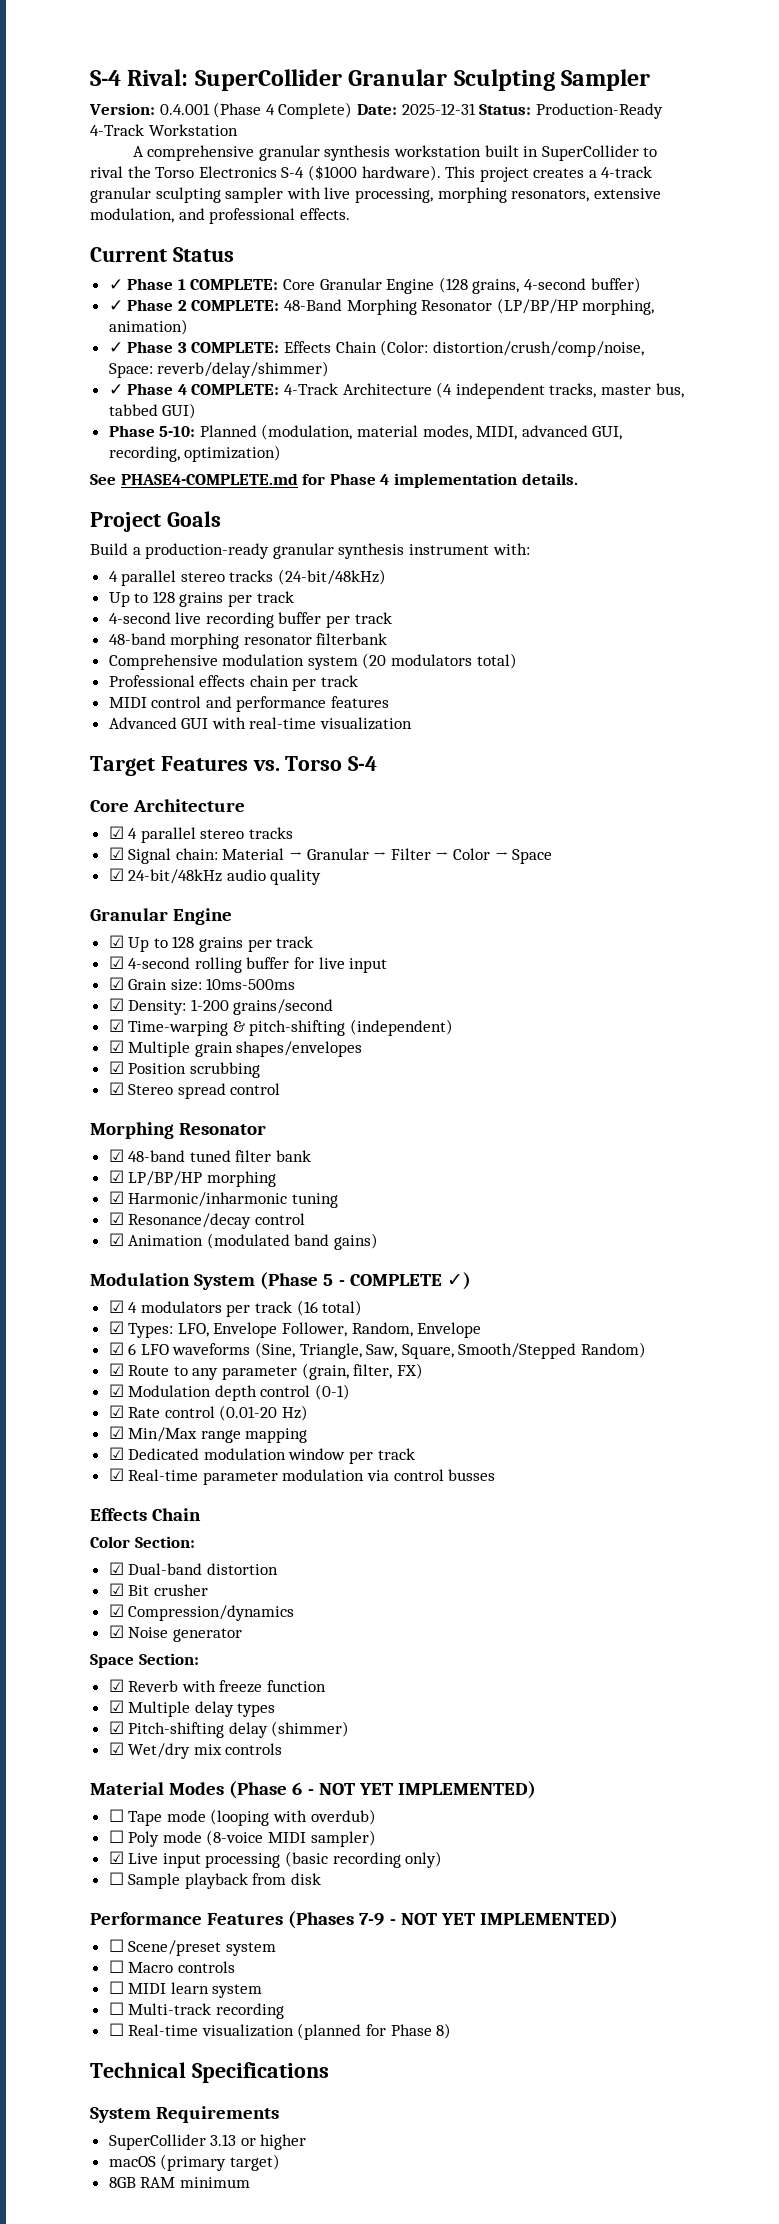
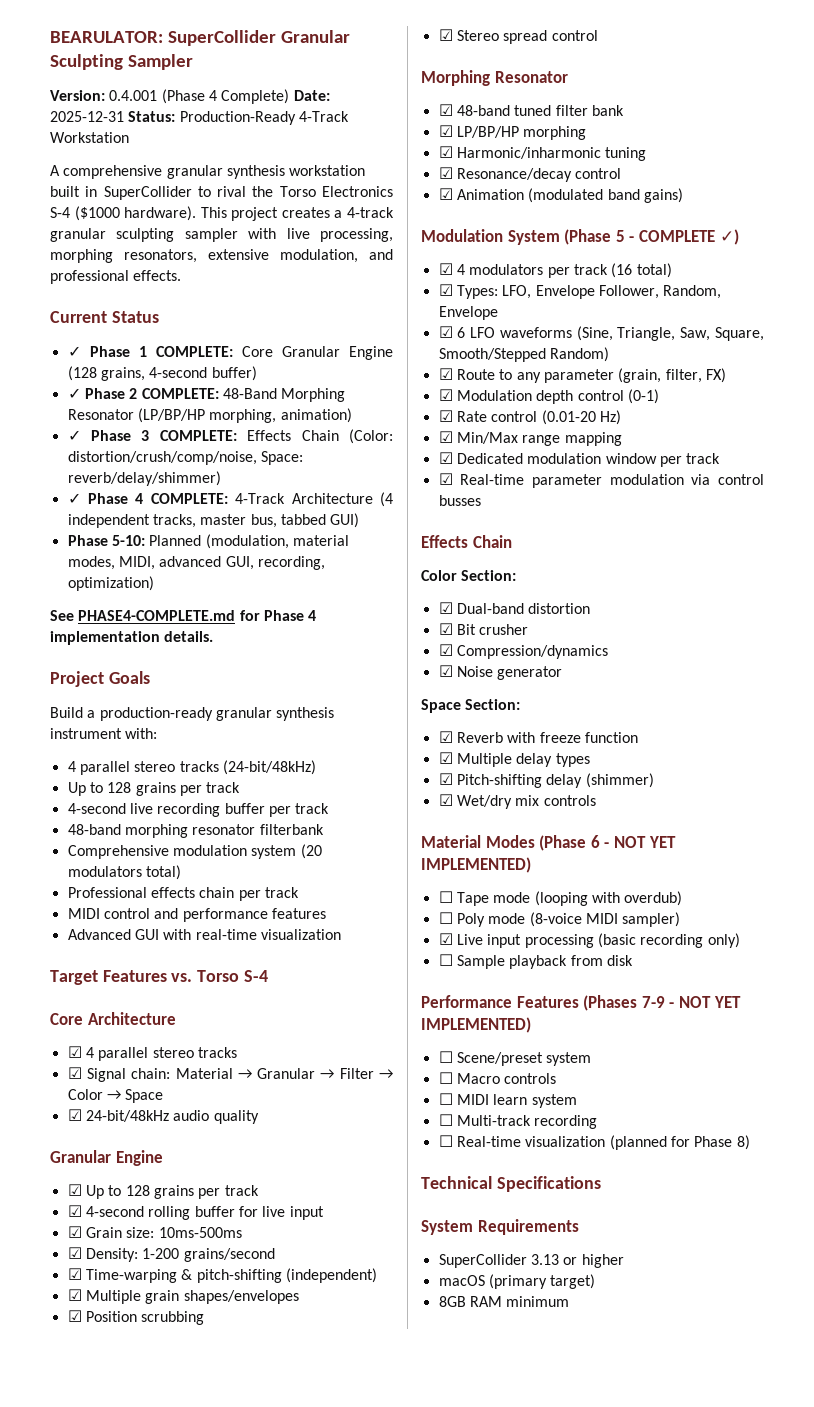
- S-4 Rival: SuperCollider Granular Sculpting Sampler
+ BEARULATOR: SuperCollider Granular Sculpting Sampler

